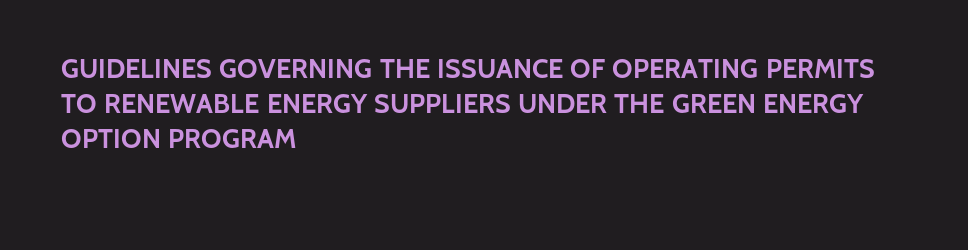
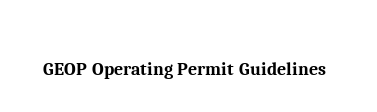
- GUIDELINES GOVERNING THE ISSUANCE OF OPERATING PERMITS TO RENEWABLE ENERGY SUPPLIERS UNDER THE GREEN ENERGY OPTION PROGRAM
+ GEOP Operating Permit Guidelines

